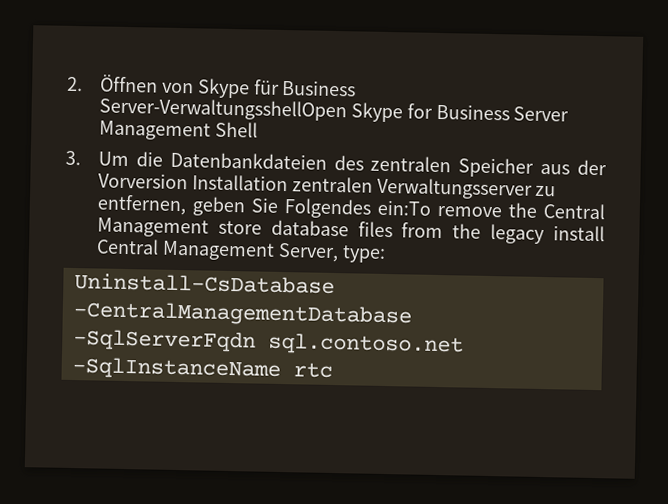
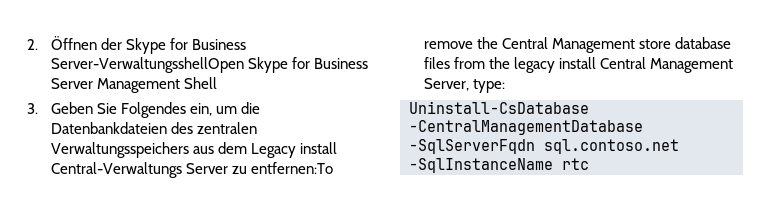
- 2. Öffnen von Skype für Business Server-VerwaltungsshellOpen Skype for Business Server Management Shell
+ 2. Öffnen der Skype for Business Server-VerwaltungsshellOpen Skype for Business Server Management Shell
- 3. Um die Datenbankdateien des zentralen Speicher aus der Vorversion Installation zentralen Verwaltungsserver zu entfernen, geben Sie Folgendes ein:To remove the Central Management store database files from the legacy install Central Management Server, type:
+ 3. Geben Sie Folgendes ein, um die Datenbankdateien des zentralen Verwaltungsspeichers aus dem Legacy install Central-Verwaltungs Server zu entfernen:To remove the Central Management store database files from the legacy install Central Management Server, type:

